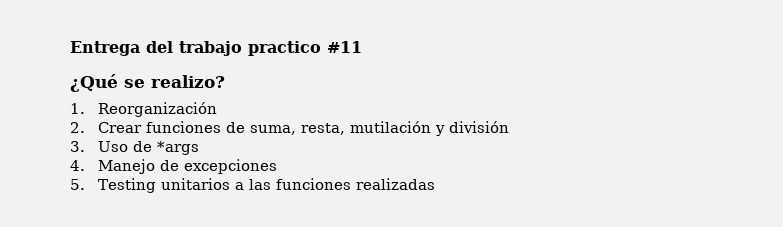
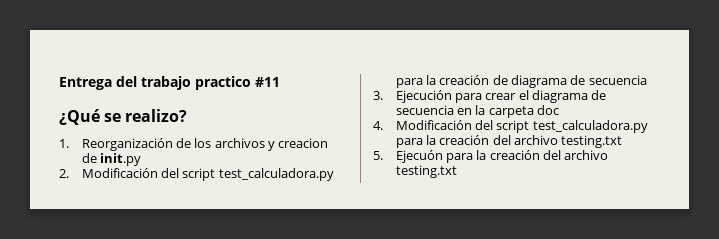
- 1. Reorganización
- 2. Crear funciones de suma, resta, mutilación y división
- 3. Uso de *args
- 4. Manejo de excepciones
- 5. Testing unitarios a las funciones realizadas
+ 1. Reorganización de los archivos y creacion de init.py
+ 2. Modificación del script test_calculadora.py para la creación de diagrama de secuencia
+ 3. Ejecución para crear el diagrama de secuencia en la carpeta doc
+ 4. Modificación del script test_calculadora.py para la creación del archivo testing.txt
+ 5. Ejecuón para la creación del archivo testing.txt

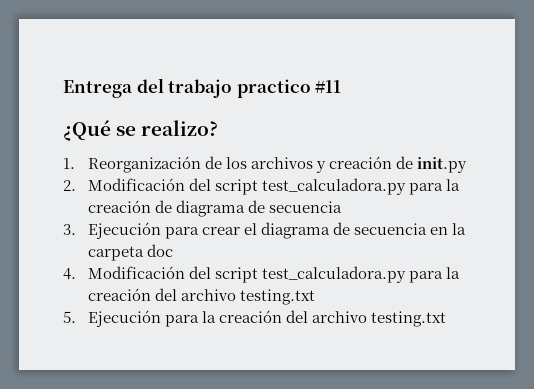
- 1. Reorganización de los archivos y creacion de init.py
+ 1. Reorganización de los archivos y creación de init.py
- 5. Ejecuón para la creación del archivo testing.txt
+ 5. Ejecución para la creación del archivo testing.txt

